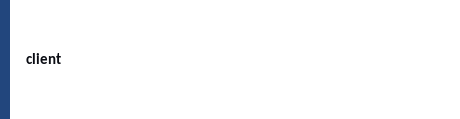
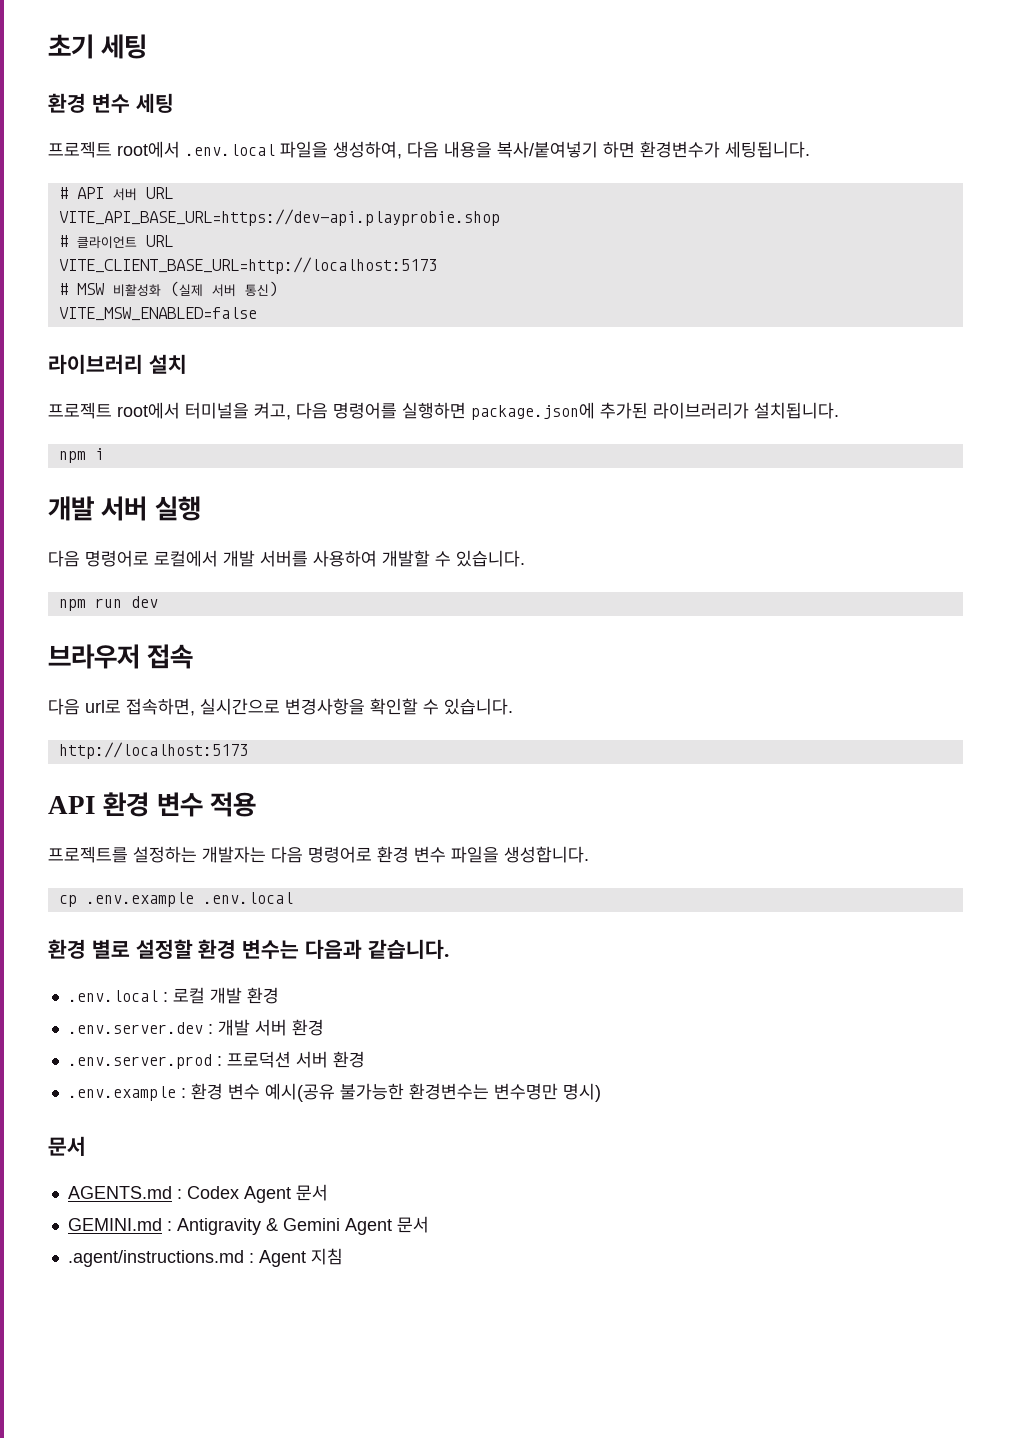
- client
+ 초기 세팅
+ 환경 변수 세팅
+ 프로젝트 root에서 .env.local 파일을 생성하여, 다음 내용을 복사/붙여넣기 하면 환경변수가 세팅됩니다.
+ # API 서버 URL
+ VITE_API_BASE_URL=https://dev-api.playprobie.shop
+ # 클라이언트 URL
+ VITE_CLIENT_BASE_URL=http://localhost:5173
+ # MSW 비활성화 (실제 서버 통신)
+ VITE_MSW_ENABLED=false
+ 라이브러리 설치
+ 프로젝트 root에서 터미널을 켜고, 다음 명령어를 실행하면 package.json에 추가된 라이브러리가 설치됩니다.
+ npm i
+ 개발 서버 실행
+ 다음 명령어로 로컬에서 개발 서버를 사용하여 개발할 수 있습니다.
+ npm run dev
+ 브라우저 접속
+ 다음 url로 접속하면, 실시간으로 변경사항을 확인할 수 있습니다.
+ http://localhost:5173
+ API 환경 변수 적용
+ 프로젝트를 설정하는 개발자는 다음 명령어로 환경 변수 파일을 생성합니다.
+ cp .env.example .env.local
+ 환경 별로 설정할 환경 변수는 다음과 같습니다.
+ .env.local : 로컬 개발 환경
+ .env.server.dev : 개발 서버 환경
+ .env.server.prod : 프로덕션 서버 환경
+ .env.example : 환경 변수 예시(공유 불가능한 환경변수는 변수명만 명시)
+ 문서
+ AGENTS.md : Codex Agent 문서
+ GEMINI.md : Antigravity & Gemini Agent 문서
+ .agent/instructions.md : Agent 지침

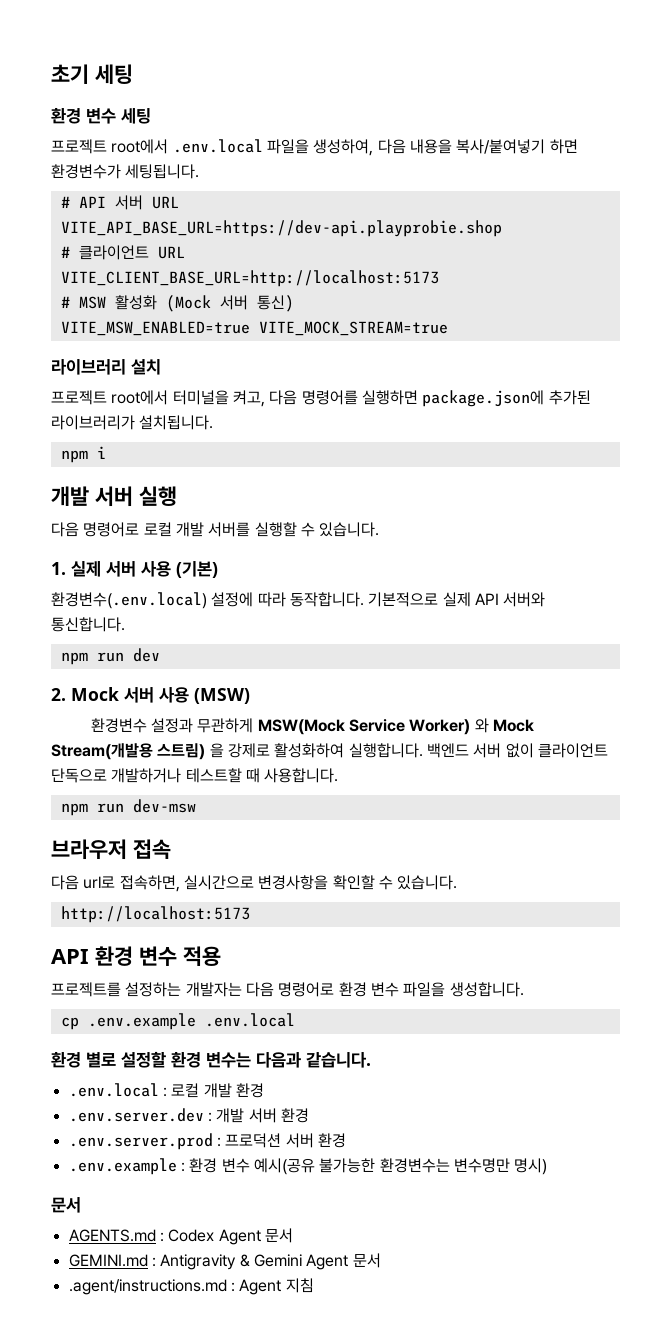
- # MSW 비활성화 (실제 서버 통신)
+ # MSW 활성화 (Mock 서버 통신)
- VITE_MSW_ENABLED=false
+ VITE_MSW_ENABLED=true VITE_MOCK_STREAM=true
- 다음 명령어로 로컬에서 개발 서버를 사용하여 개발할 수 있습니다.
+ 다음 명령어로 로컬 개발 서버를 실행할 수 있습니다.
+ 1. 실제 서버 사용 (기본)
+ 환경변수(.env.local) 설정에 따라 동작합니다. 기본적으로 실제 API 서버와 통신합니다.
  npm run dev
+ 2. Mock 서버 사용 (MSW)
+ 환경변수 설정과 무관하게 MSW(Mock Service Worker) 와 Mock Stream(개발용 스트림) 을 강제로 활성화하여 실행합니다. 백엔드 서버 없이 클라이언트 단독으로 개발하거나 테스트할 때 사용합니다.
+ npm run dev-msw

